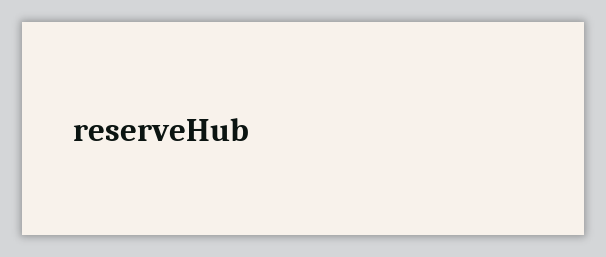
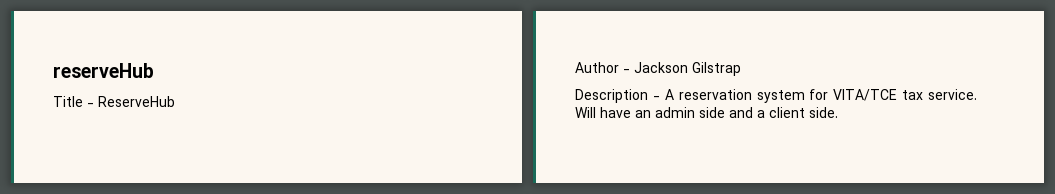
+ Title - ReserveHub
+ Author - Jackson Gilstrap
+ Description - A reservation system for VITA/TCE tax service. Will have an admin side and a client side.

